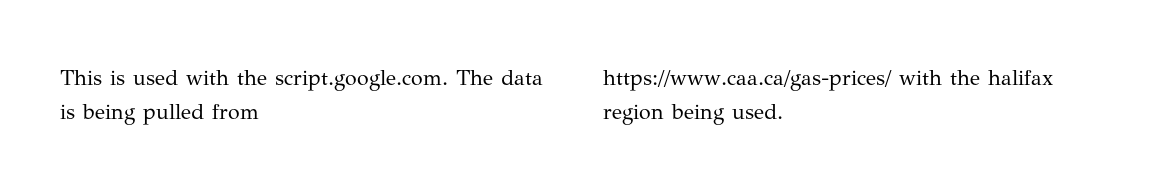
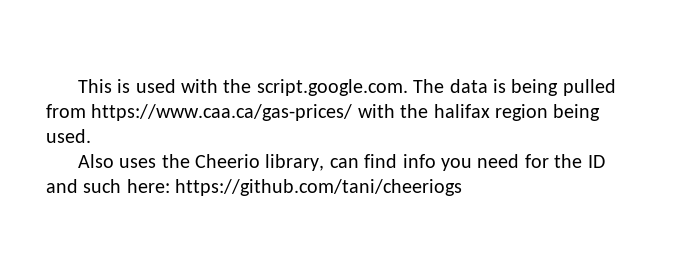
+ Also uses the Cheerio library, can find info you need for the ID and such here: https://github.com/tani/cheeriogs

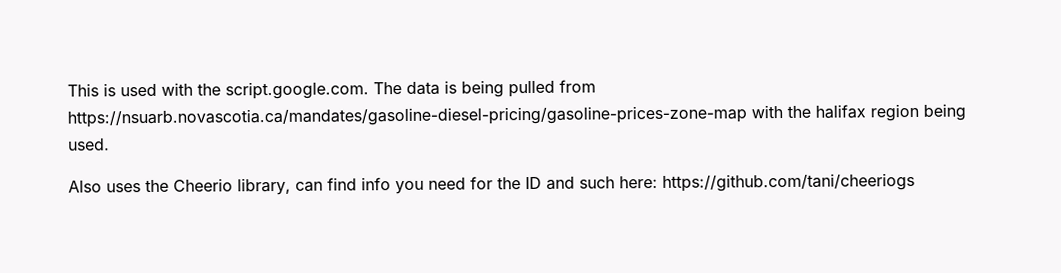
- This is used with the script.google.com. The data is being pulled from https://www.caa.ca/gas-prices/ with the halifax region being used.
+ This is used with the script.google.com. The data is being pulled from https://nsuarb.novascotia.ca/mandates/gasoline-diesel-pricing/gasoline-prices-zone-map with the halifax region being used.

